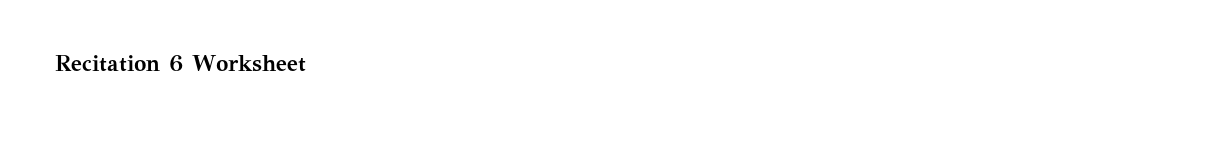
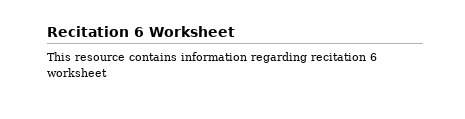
+ This resource contains information regarding recitation 6 worksheet

